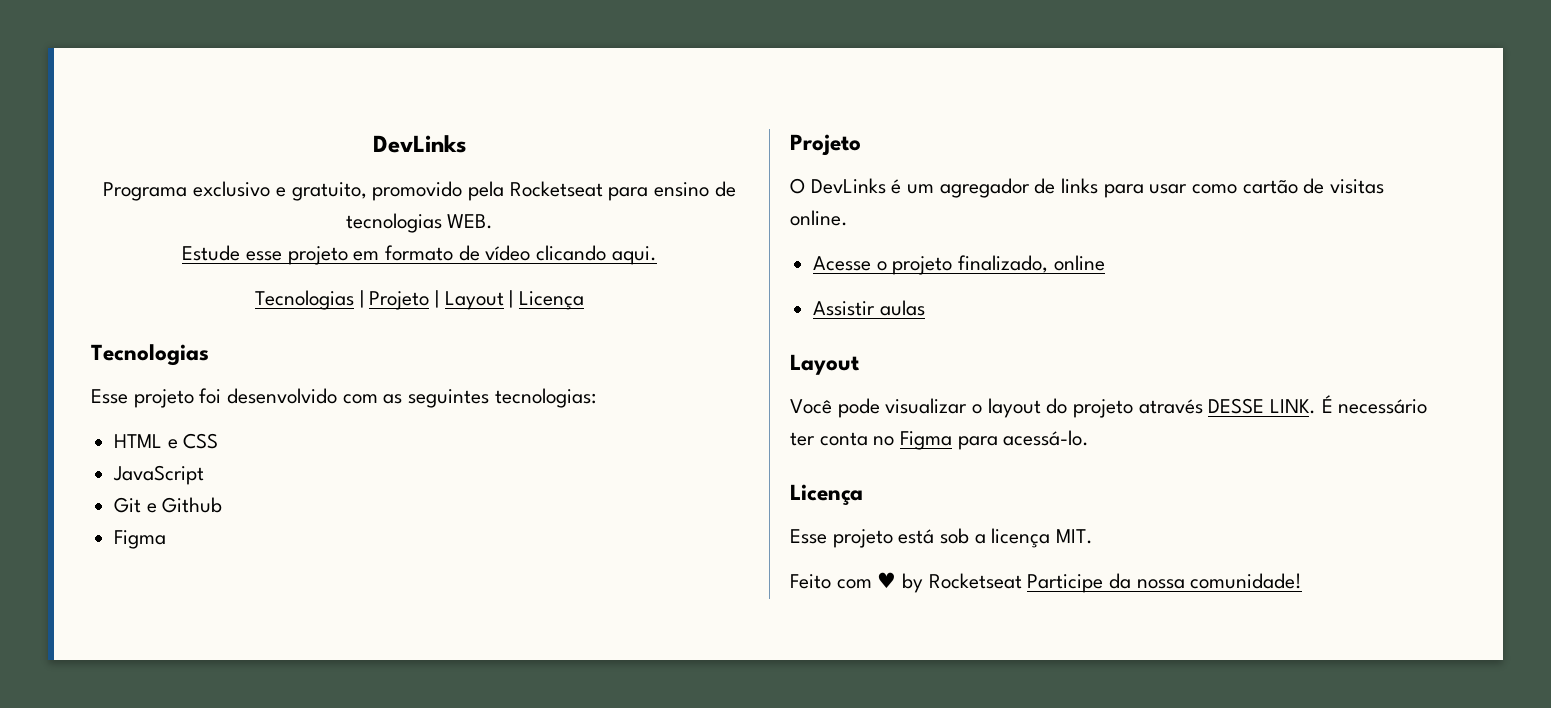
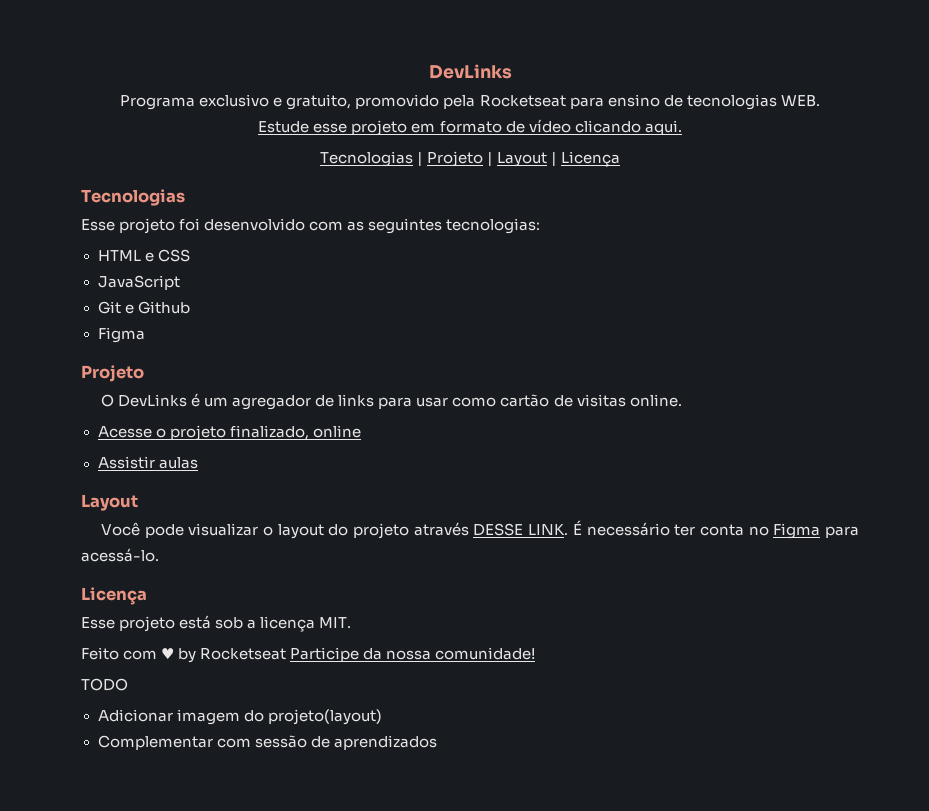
+ TODO
+ Adicionar imagem do projeto(layout)
+ Complementar com sessão de aprendizados

